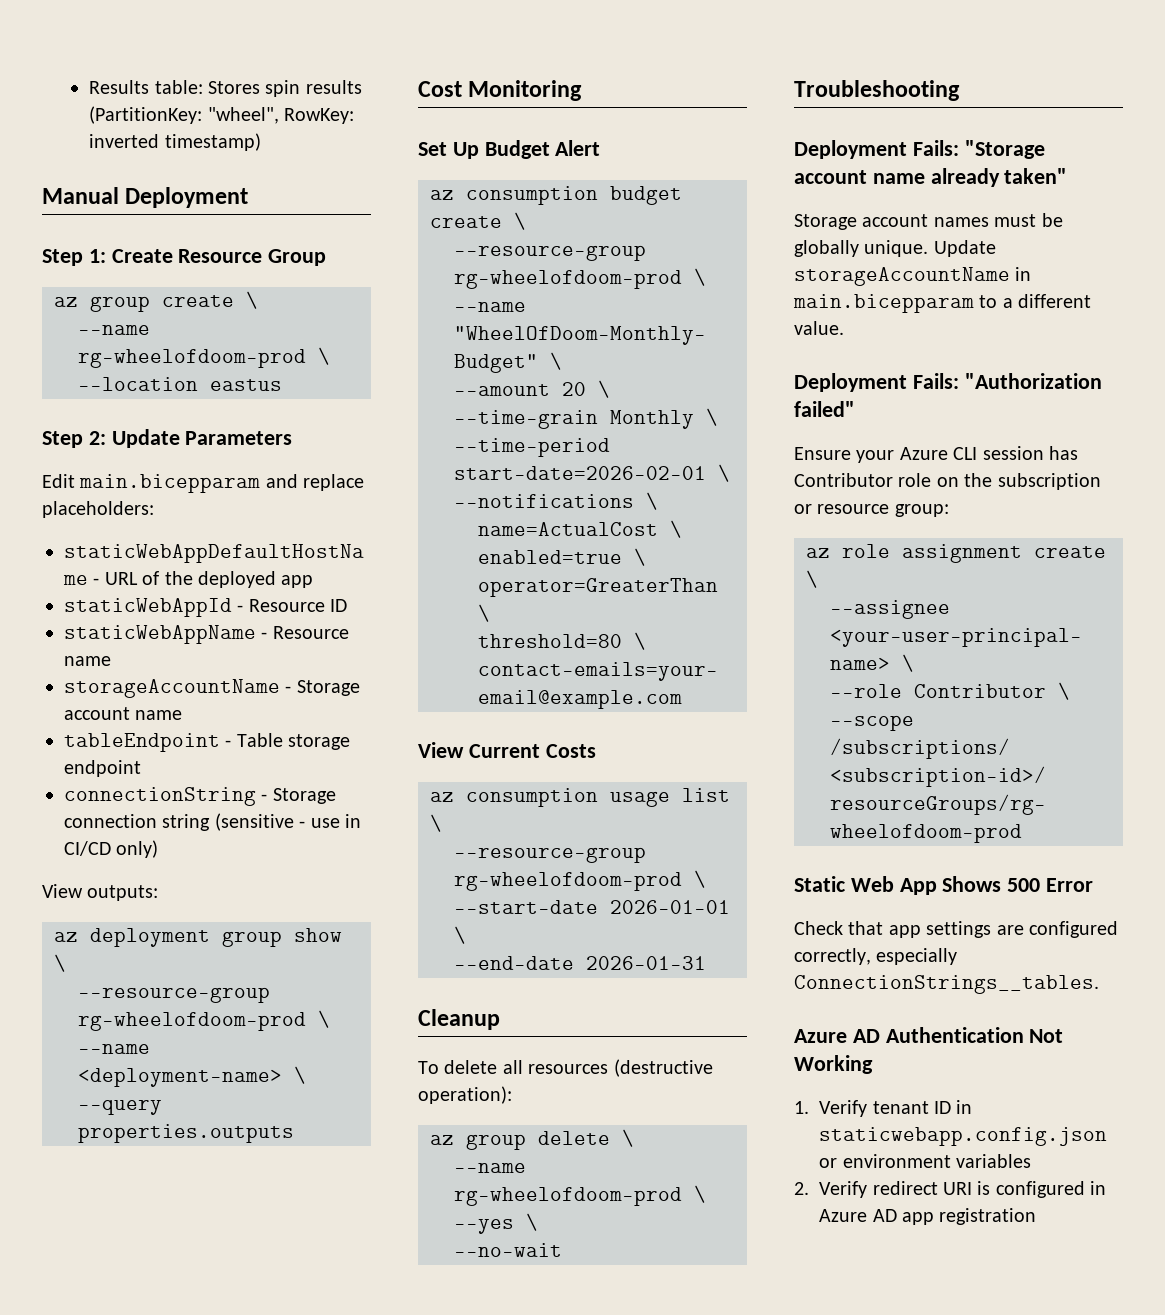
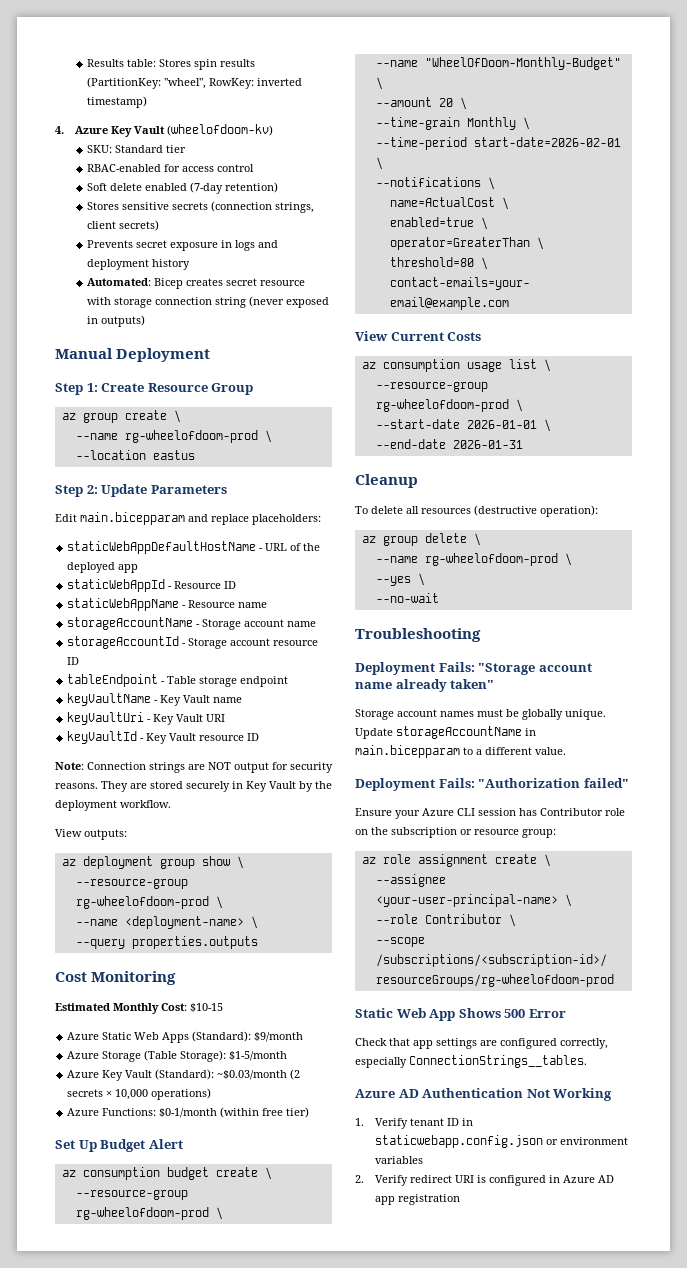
+ 4. Azure Key Vault (wheelofdoom-kv)
+ SKU: Standard tier
+ RBAC-enabled for access control
+ Soft delete enabled (7-day retention)
+ Stores sensitive secrets (connection strings, client secrets)
+ Prevents secret exposure in logs and deployment history
+ Automated: Bicep creates secret resource with storage connection string (never exposed in outputs)
+ storageAccountId - Storage account resource ID
- connectionString - Storage connection string (sensitive - use in CI/CD only)
+ keyVaultName - Key Vault name
+ keyVaultUri - Key Vault URI
+ keyVaultId - Key Vault resource ID
+ Note: Connection strings are NOT output for security reasons. They are stored securely in Key Vault by the deployment workflow.
+ Estimated Monthly Cost: $10-15
+ Azure Static Web Apps (Standard): $9/month
+ Azure Storage (Table Storage): $1-5/month
+ Azure Key Vault (Standard): ~$0.03/month (2 secrets × 10,000 operations)
+ Azure Functions: $0-1/month (within free tier)

